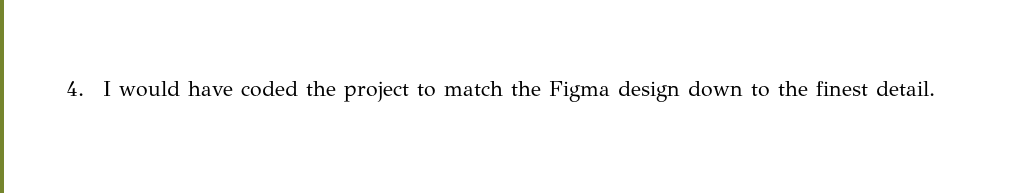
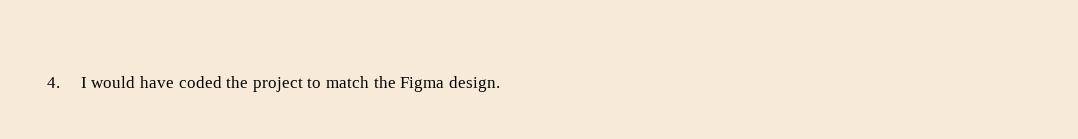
- 4. I would have coded the project to match the Figma design down to the finest detail.
+ 4. I would have coded the project to match the Figma design.

